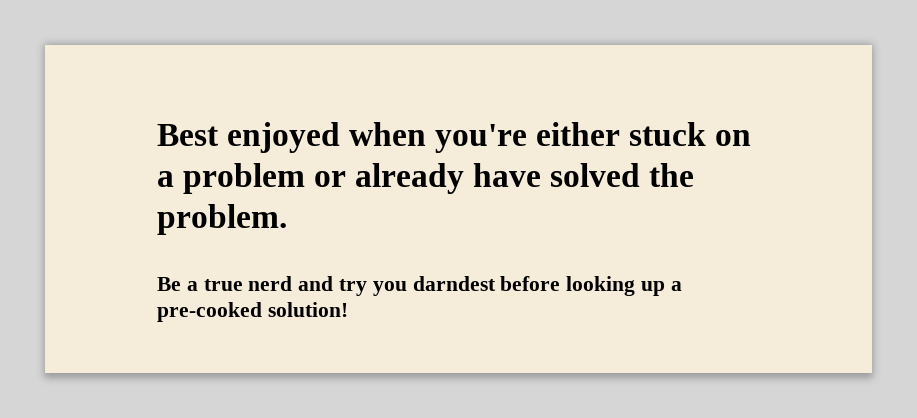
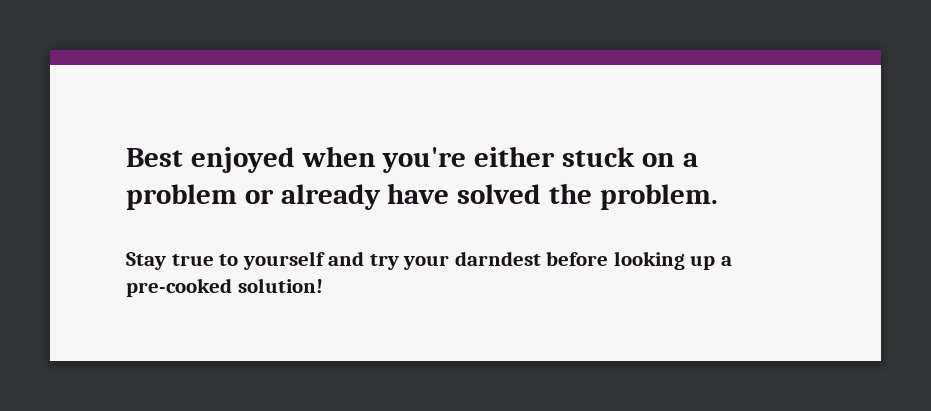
- Be a true nerd and try you darndest before looking up a pre-cooked solution!
+ Stay true to yourself and try your darndest before looking up a pre-cooked solution!

